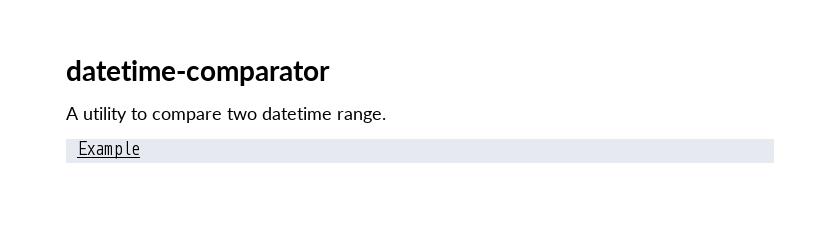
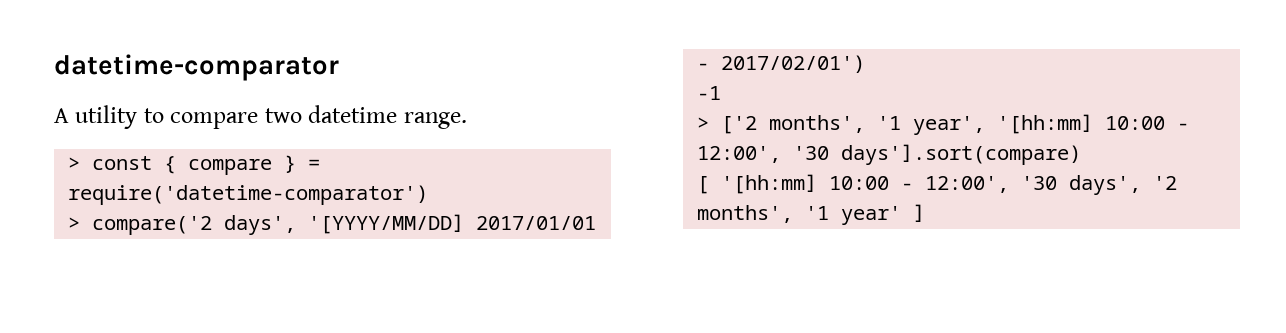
- Example
+ > const { compare } = require('datetime-comparator')
+ > compare('2 days', '[YYYY/MM/DD] 2017/01/01 - 2017/02/01')
+ -1
+ > ['2 months', '1 year', '[hh:mm] 10:00 - 12:00', '30 days'].sort(compare)
+ [ '[hh:mm] 10:00 - 12:00', '30 days', '2 months', '1 year' ]

